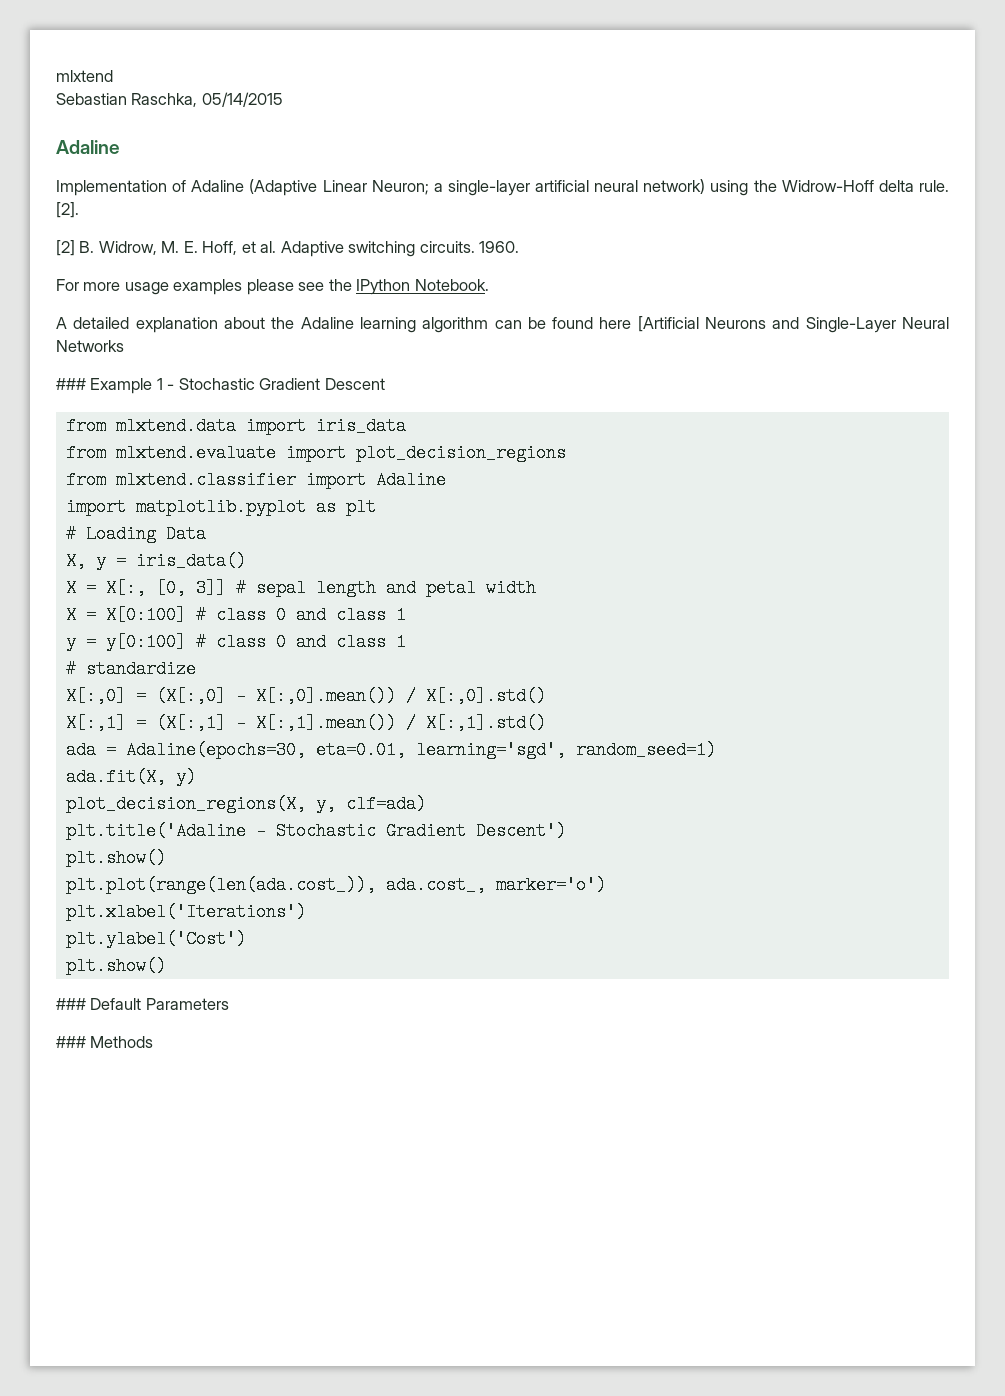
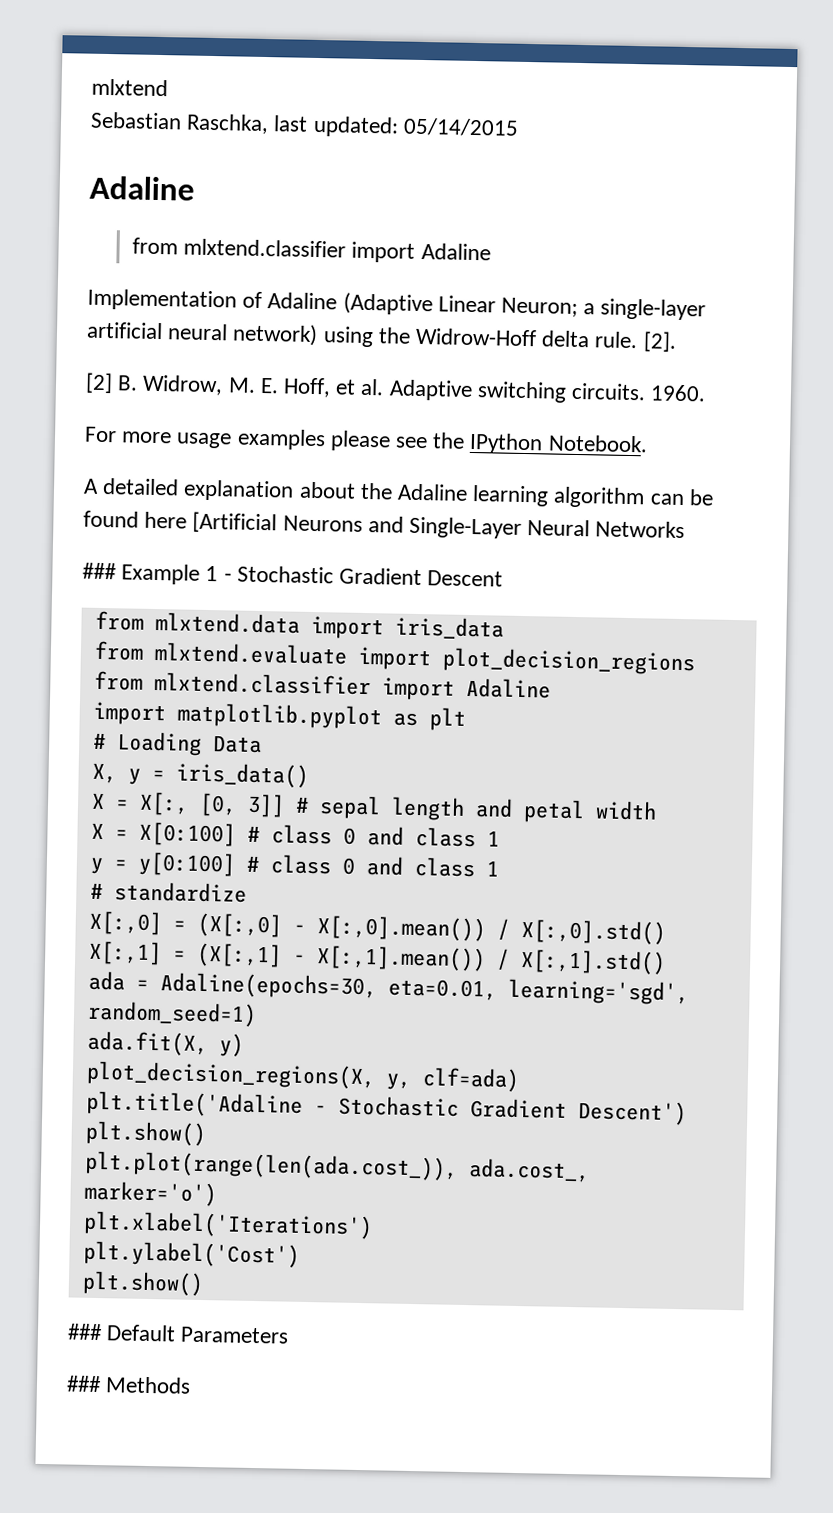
- Sebastian Raschka, 05/14/2015
+ Sebastian Raschka, last updated: 05/14/2015
  Adaline
+ from mlxtend.classifier import Adaline

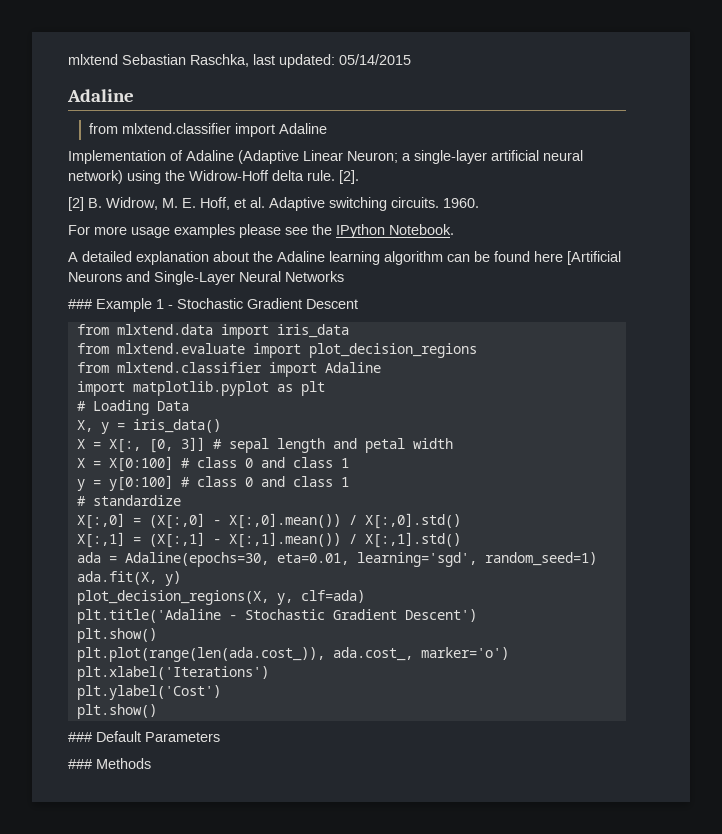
- mlxtend
- Sebastian Raschka, last updated: 05/14/2015
+ mlxtend Sebastian Raschka, last updated: 05/14/2015

